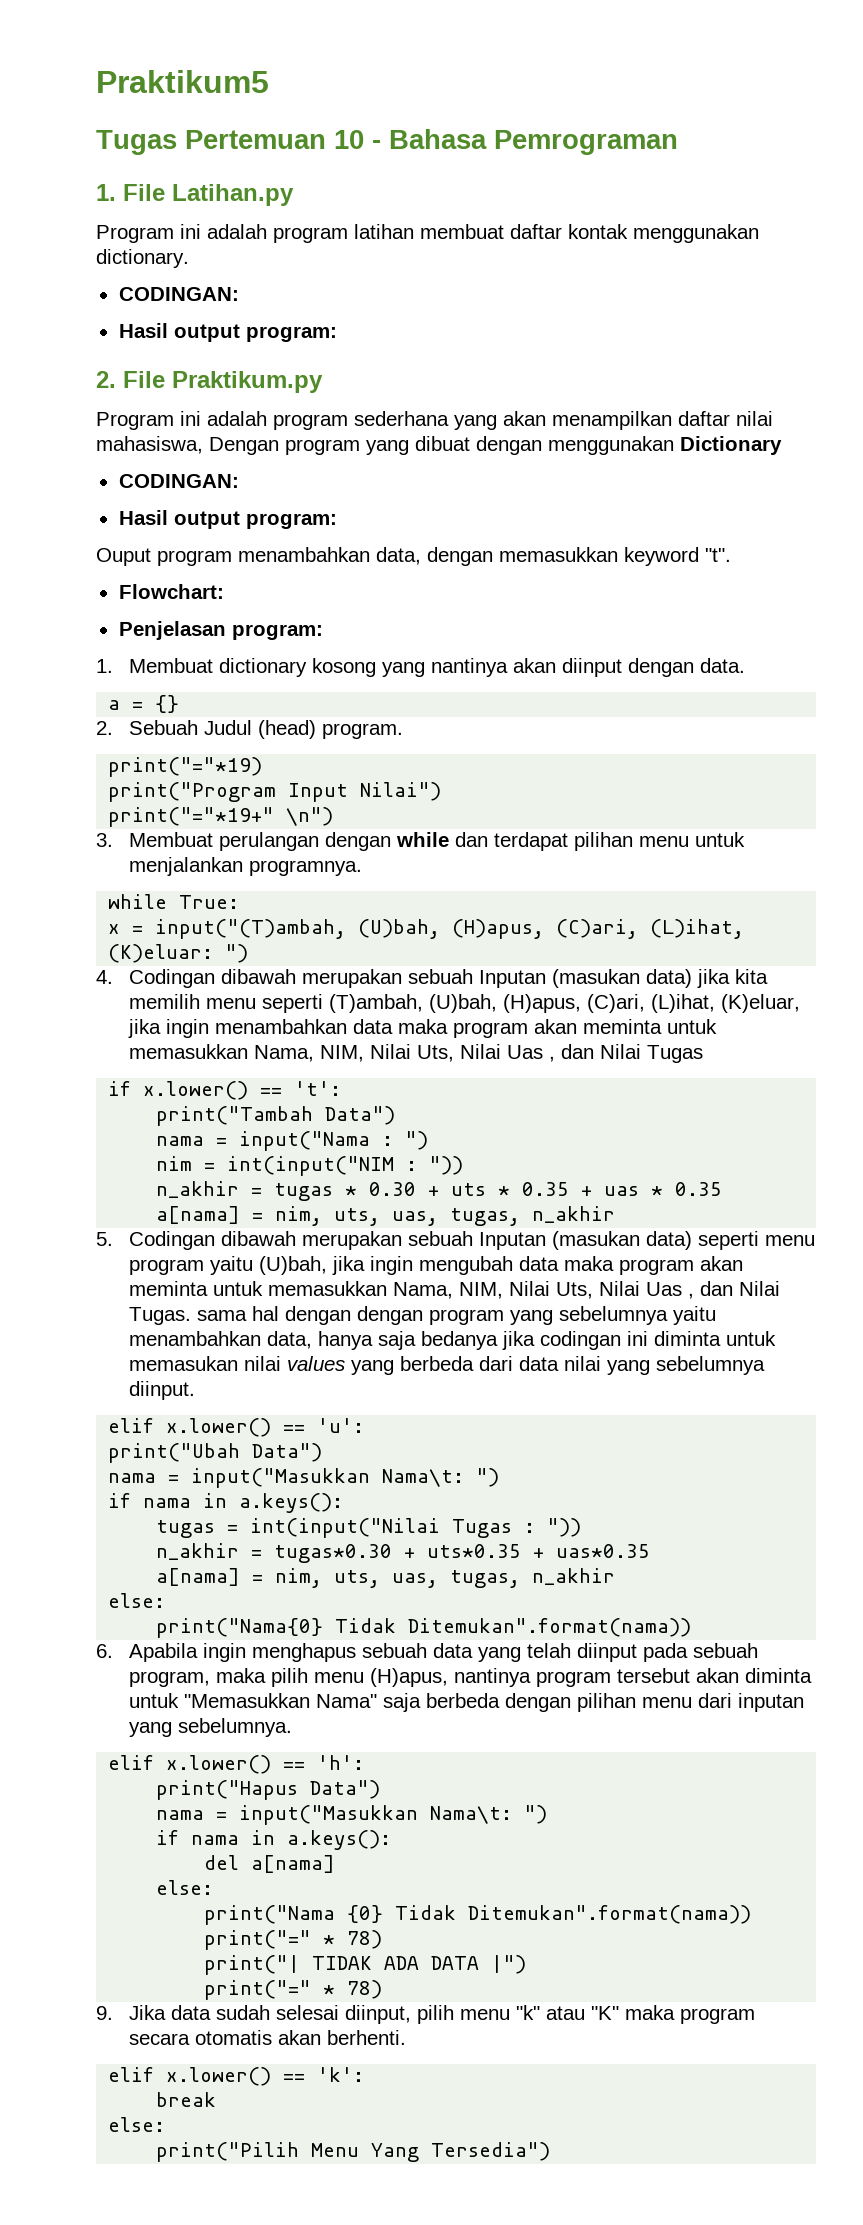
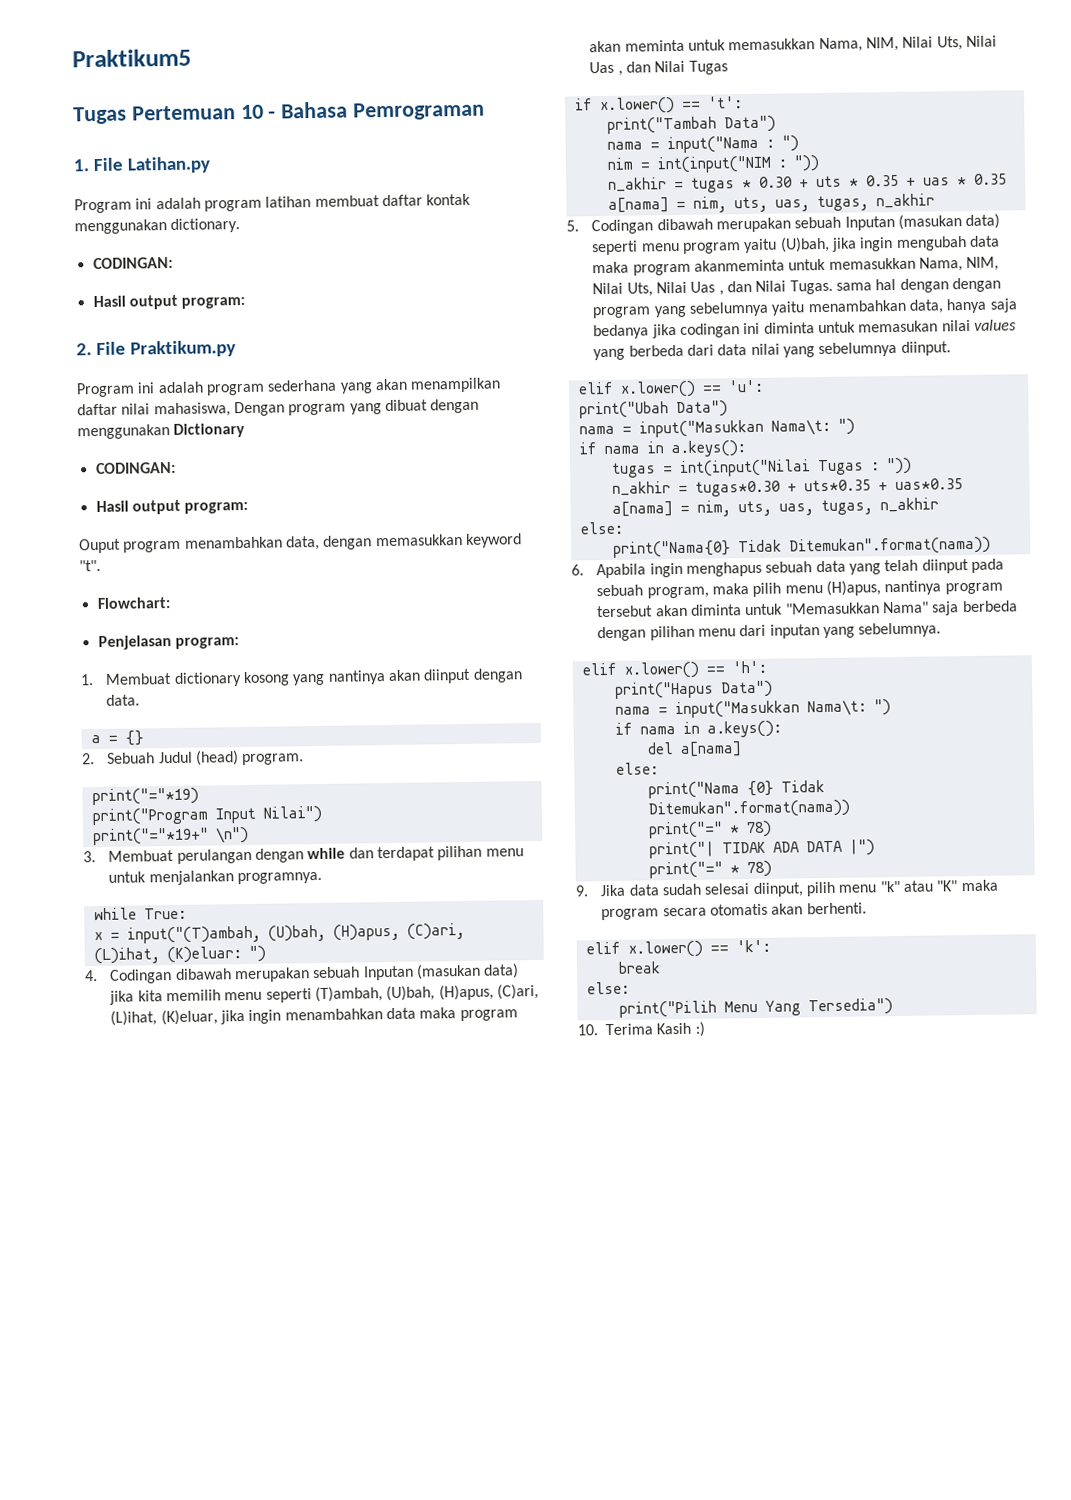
- 5. Codingan dibawah merupakan sebuah Inputan (masukan data) seperti menu program yaitu (U)bah, jika ingin mengubah data maka program akan meminta untuk memasukkan Nama, NIM, Nilai Uts, Nilai Uas , dan Nilai Tugas. sama hal dengan dengan program yang sebelumnya yaitu menambahkan data, hanya saja bedanya jika codingan ini diminta untuk memasukan nilai values yang berbeda dari data nilai yang sebelumnya diinput.
+ 5. Codingan dibawah merupakan sebuah Inputan (masukan data) seperti menu program yaitu (U)bah, jika ingin mengubah data maka program akanmeminta untuk memasukkan Nama, NIM, Nilai Uts, Nilai Uas , dan Nilai Tugas. sama hal dengan dengan program yang sebelumnya yaitu menambahkan data, hanya saja bedanya jika codingan ini diminta untuk memasukan nilai values yang berbeda dari data nilai yang sebelumnya diinput.
+ 10. Terima Kasih :)

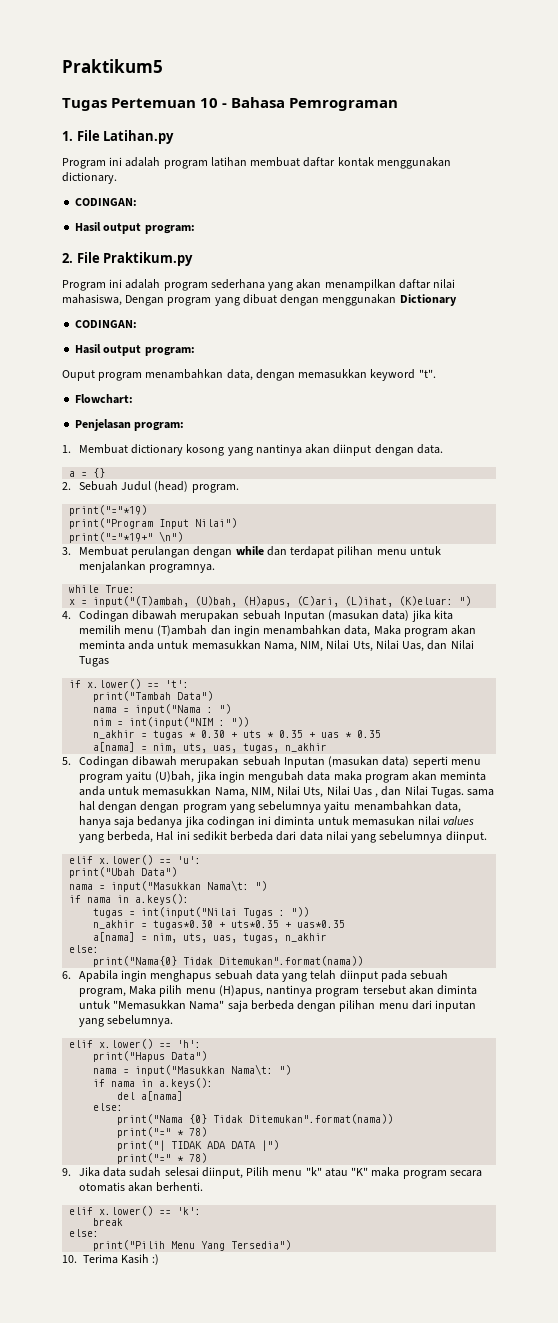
- 4. Codingan dibawah merupakan sebuah Inputan (masukan data) jika kita memilih menu seperti (T)ambah, (U)bah, (H)apus, (C)ari, (L)ihat, (K)eluar, jika ingin menambahkan data maka program akan meminta untuk memasukkan Nama, NIM, Nilai Uts, Nilai Uas , dan Nilai Tugas
+ 4. Codingan dibawah merupakan sebuah Inputan (masukan data) jika kita memilih menu (T)ambah dan ingin menambahkan data, Maka program akan meminta anda untuk memasukkan Nama, NIM, Nilai Uts, Nilai Uas, dan Nilai Tugas
- 5. Codingan dibawah merupakan sebuah Inputan (masukan data) seperti menu program yaitu (U)bah, jika ingin mengubah data maka program akanmeminta untuk memasukkan Nama, NIM, Nilai Uts, Nilai Uas , dan Nilai Tugas. sama hal dengan dengan program yang sebelumnya yaitu menambahkan data, hanya saja bedanya jika codingan ini diminta untuk memasukan nilai values yang berbeda dari data nilai yang sebelumnya diinput.
+ 5. Codingan dibawah merupakan sebuah Inputan (masukan data) seperti menu program yaitu (U)bah, jika ingin mengubah data maka program akan meminta anda untuk memasukkan Nama, NIM, Nilai Uts, Nilai Uas , dan Nilai Tugas. sama hal dengan dengan program yang sebelumnya yaitu menambahkan data, hanya saja bedanya jika codingan ini diminta untuk memasukan nilai values yang berbeda, Hal ini sedikit berbeda dari data nilai yang sebelumnya diinput.
- 6. Apabila ingin menghapus sebuah data yang telah diinput pada sebuah program, maka pilih menu (H)apus, nantinya program tersebut akan diminta untuk "Memasukkan Nama" saja berbeda dengan pilihan menu dari inputan yang sebelumnya.
+ 6. Apabila ingin menghapus sebuah data yang telah diinput pada sebuah program, Maka pilih menu (H)apus, nantinya program tersebut akan diminta untuk "Memasukkan Nama" saja berbeda dengan pilihan menu dari inputan yang sebelumnya.
- 9. Jika data sudah selesai diinput, pilih menu "k" atau "K" maka program secara otomatis akan berhenti.
+ 9. Jika data sudah selesai diinput, Pilih menu "k" atau "K" maka program secara otomatis akan berhenti.

